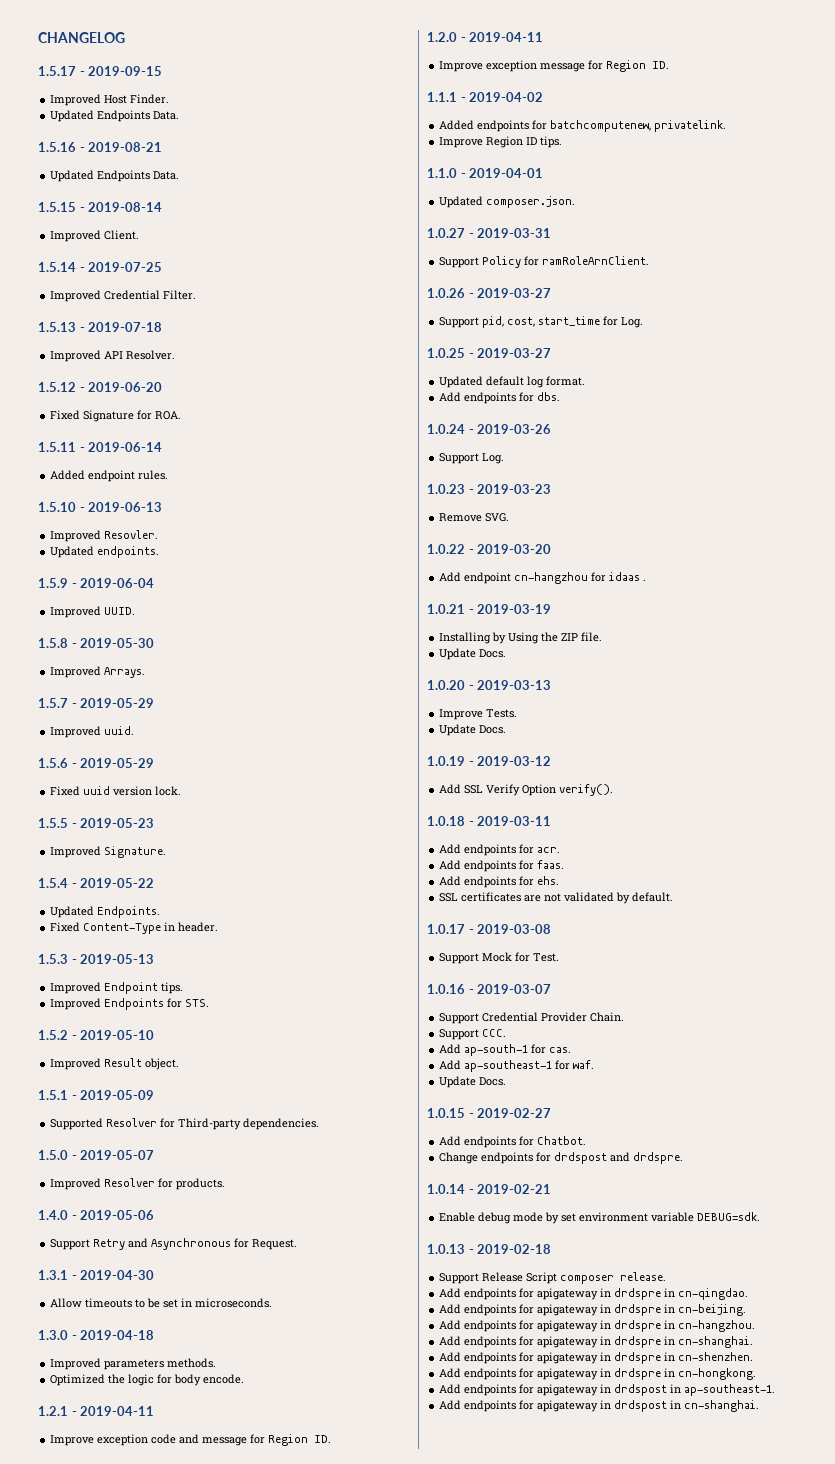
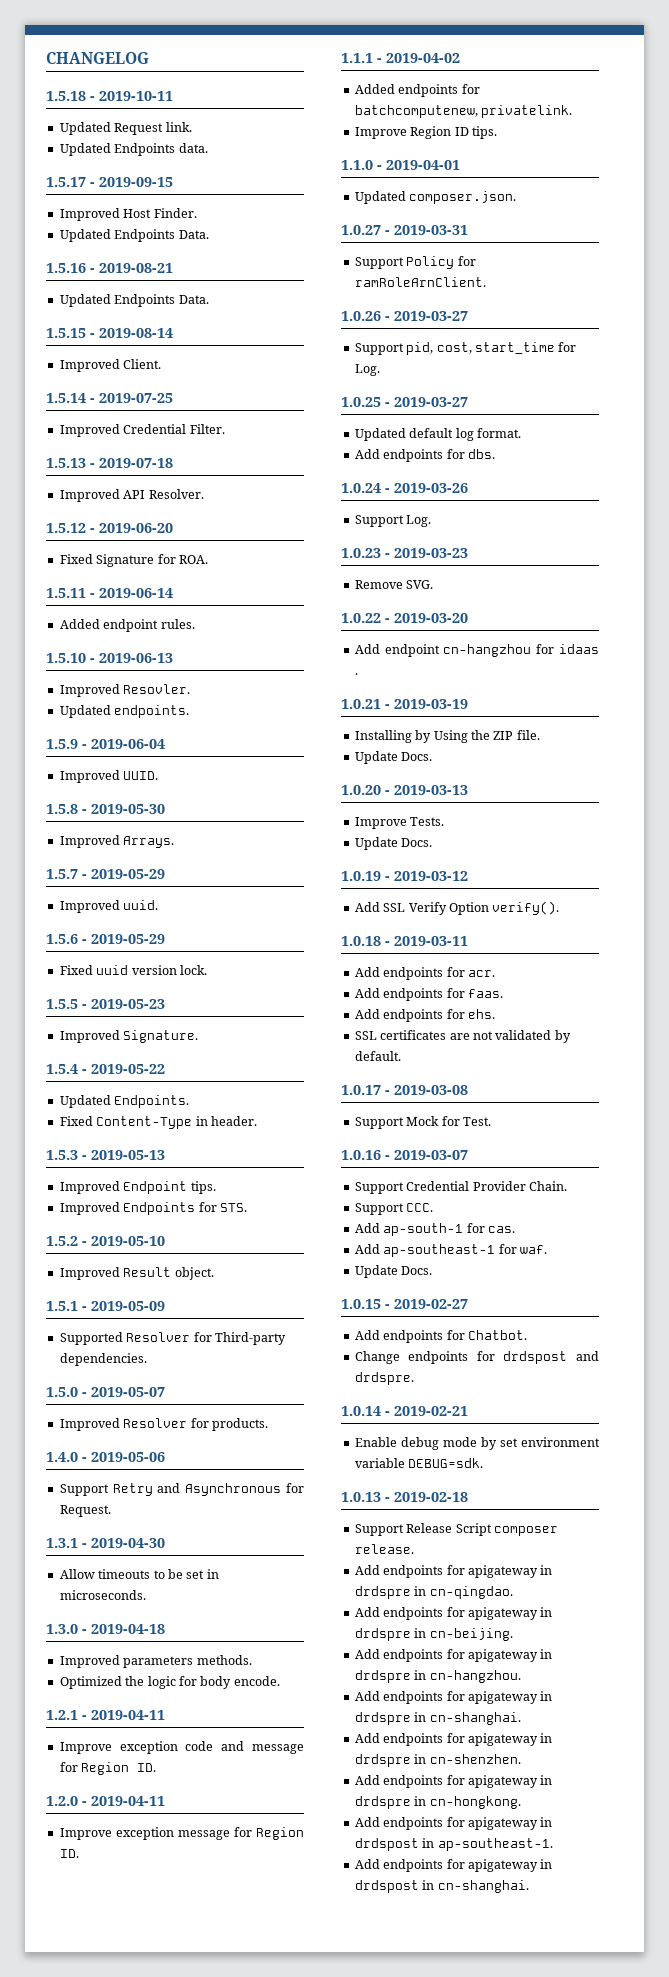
+ 1.5.18 - 2019-10-11
+ Updated Request link.
+ Updated Endpoints data.

